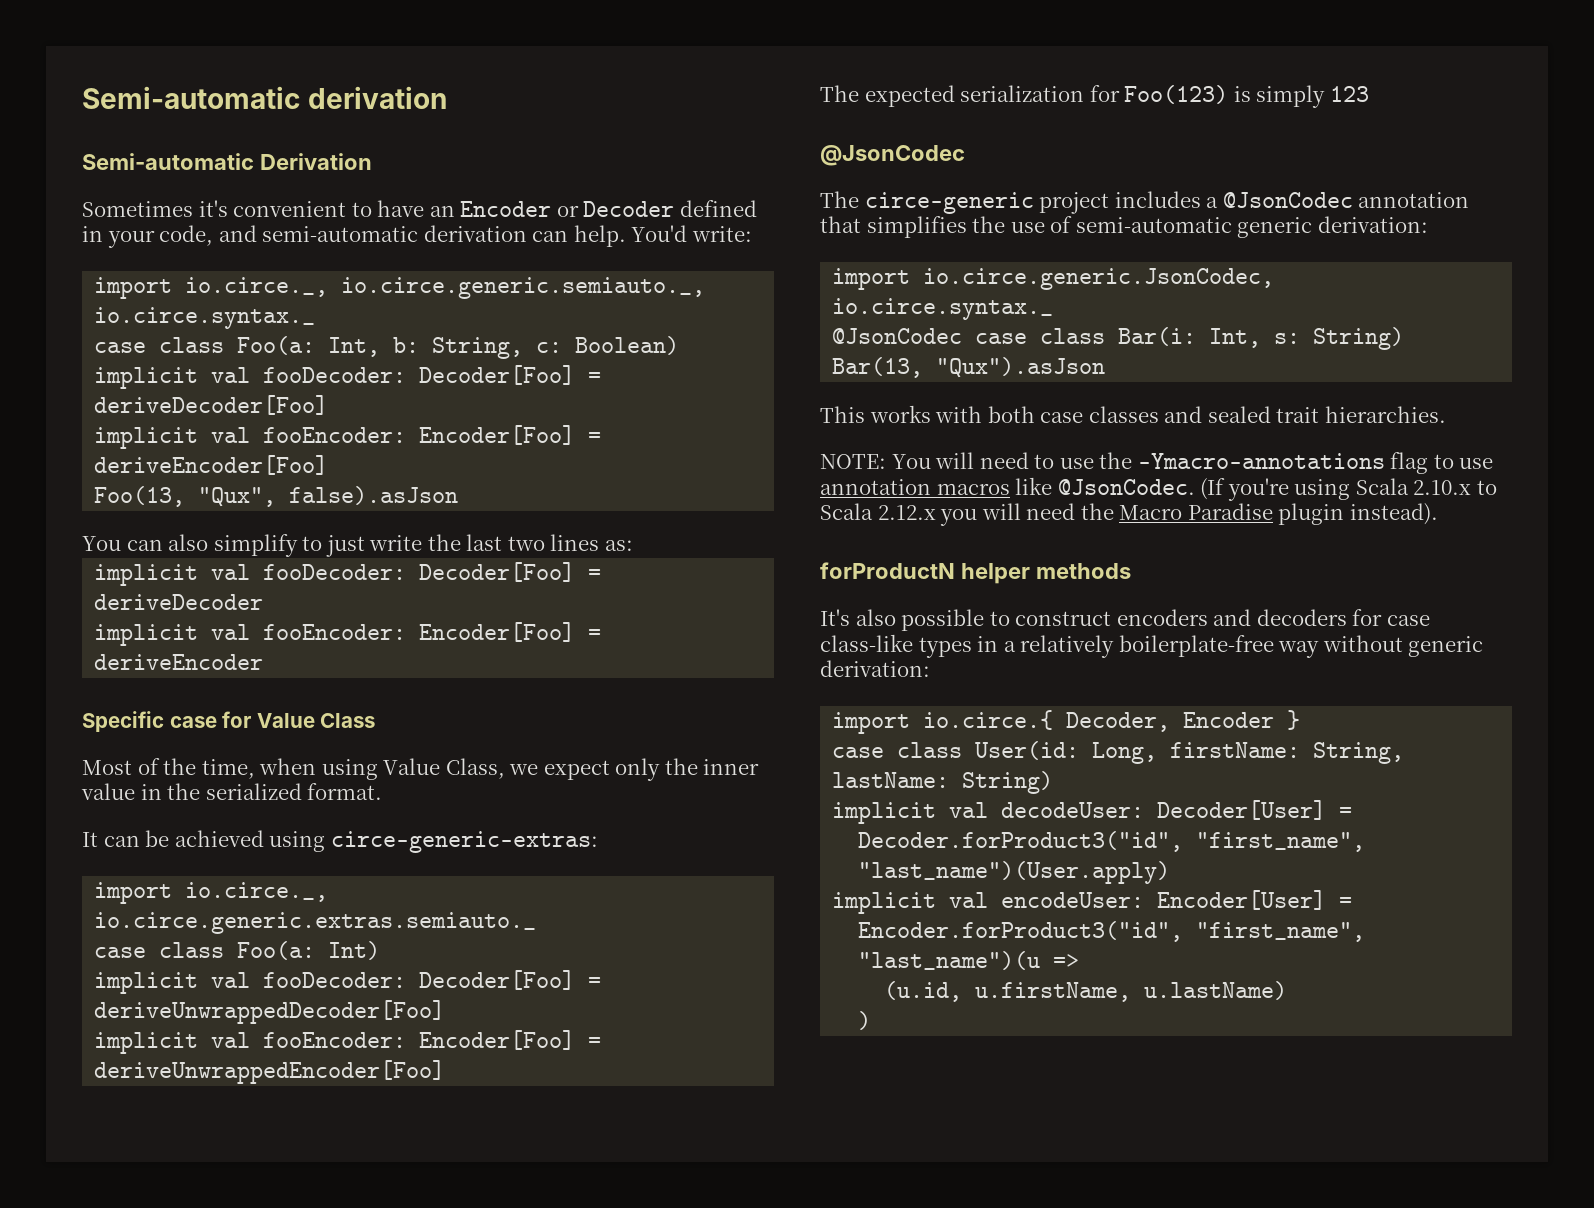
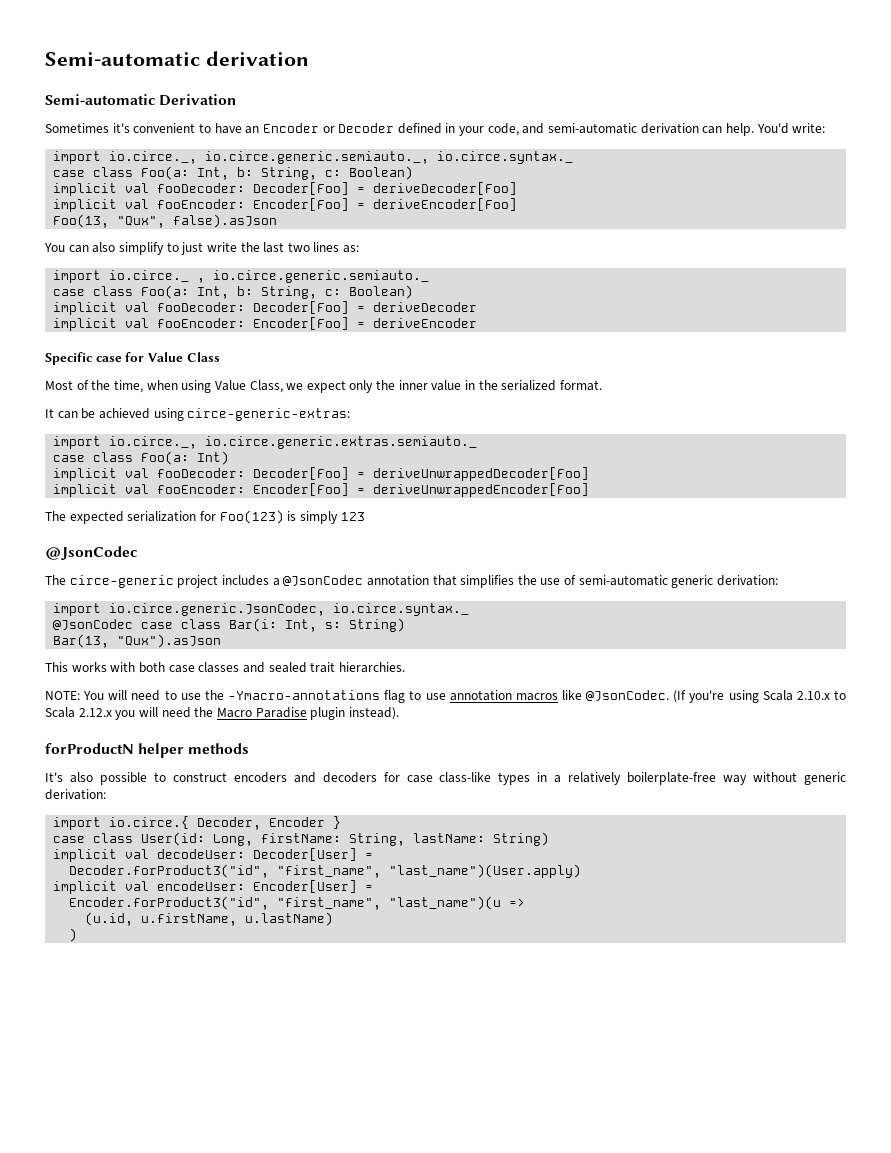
+ import io.circe._ , io.circe.generic.semiauto._
+ case class Foo(a: Int, b: String, c: Boolean)

